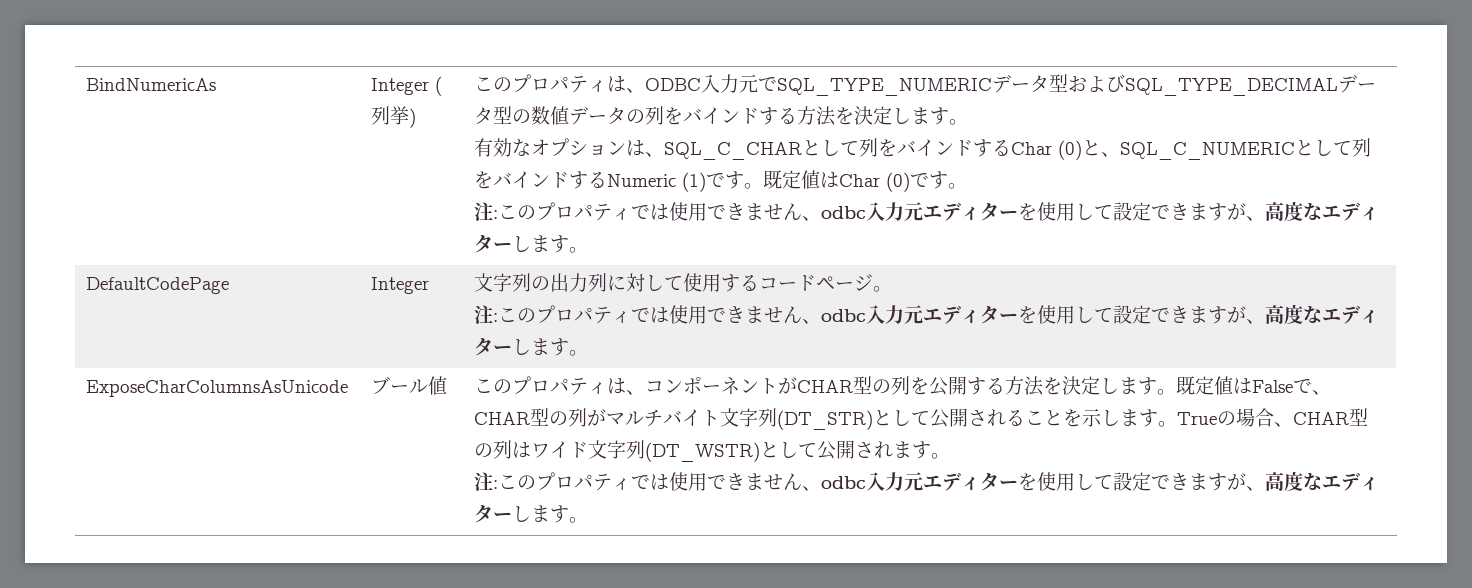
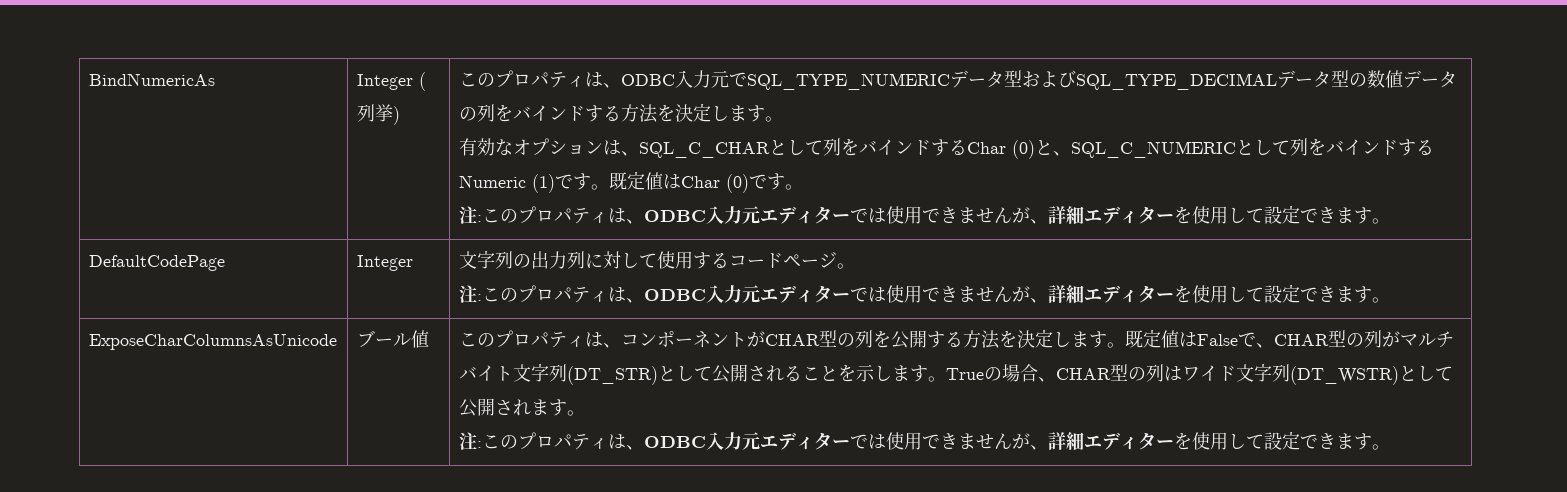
  既定値はChar (0)です。
- 注:このプロパティでは使用できません、odbc入力元エディターを使用して設定できますが、高度なエディターします。
+ 注:このプロパティは、ODBC入力元エディターでは使用できませんが、詳細エディターを使用して設定できます。
  文字列の出力列に対して使用するコードページ。
- 注:このプロパティでは使用できません、odbc入力元エディターを使用して設定できますが、高度なエディターします。
+ 注:このプロパティは、ODBC入力元エディターでは使用できませんが、詳細エディターを使用して設定できます。
  Trueの場合、CHAR型の列はワイド文字列(DT_WSTR)として公開されます。
- 注:このプロパティでは使用できません、odbc入力元エディターを使用して設定できますが、高度なエディターします。
+ 注:このプロパティは、ODBC入力元エディターでは使用できませんが、詳細エディターを使用して設定できます。

